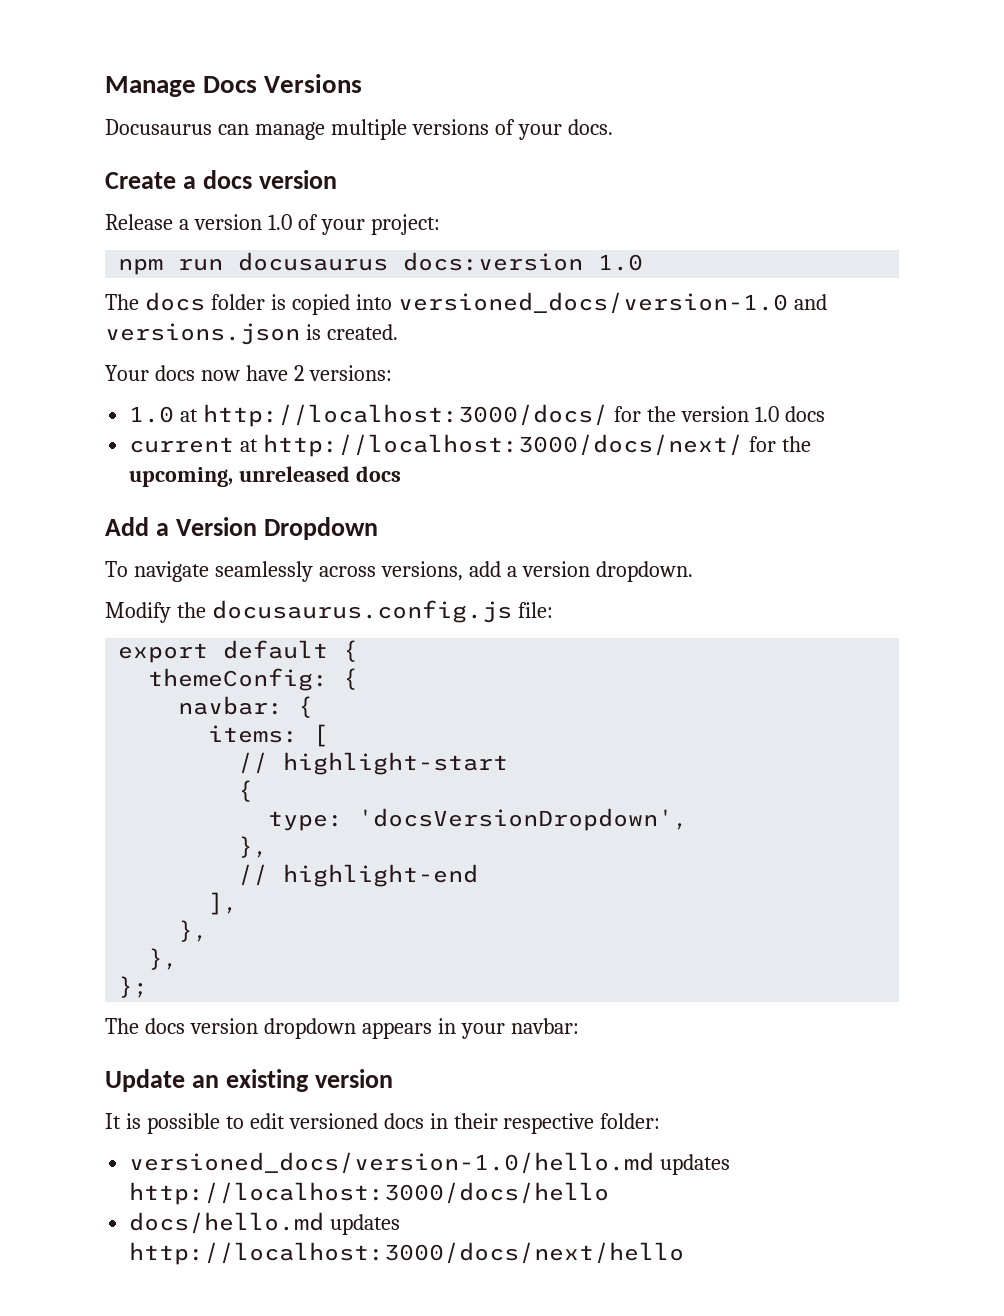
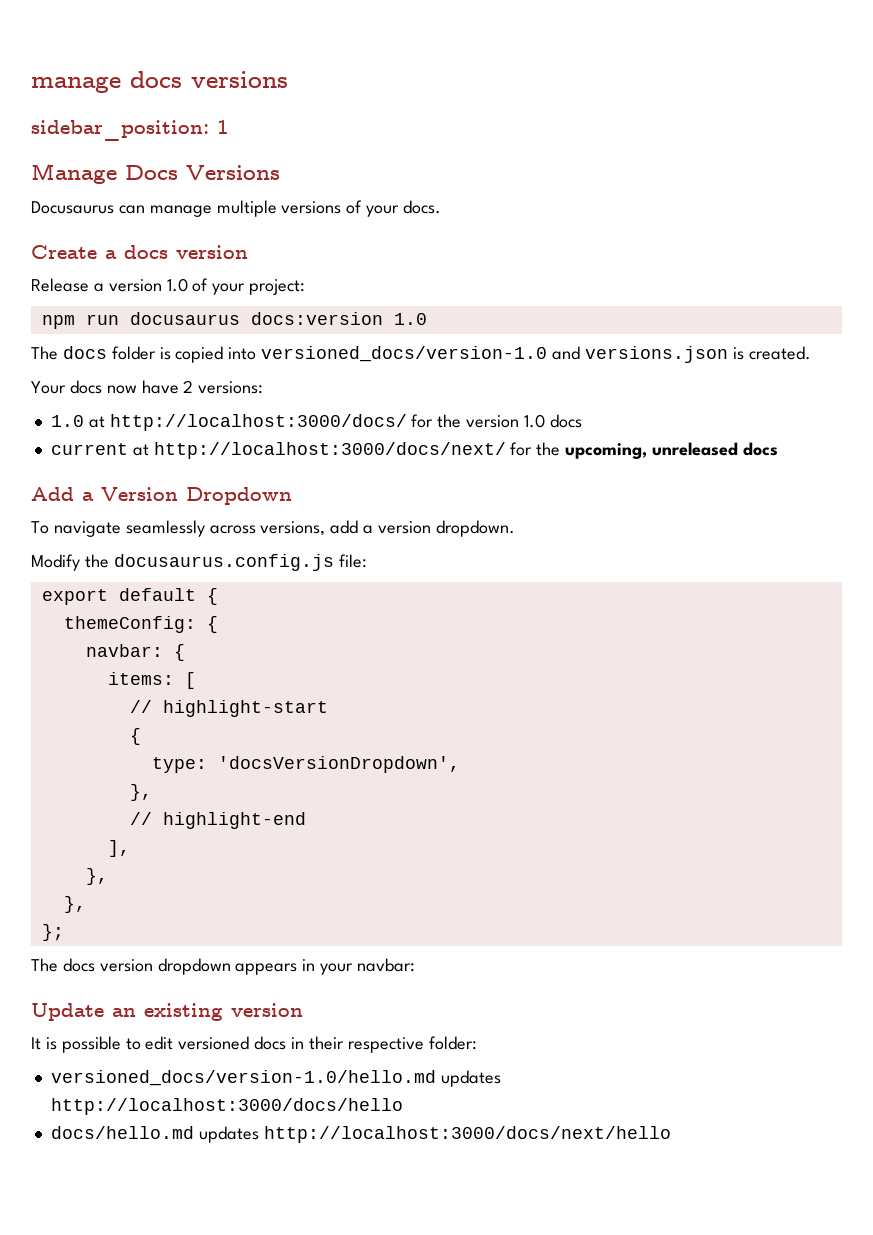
+ manage docs versions
+ sidebar_position: 1

